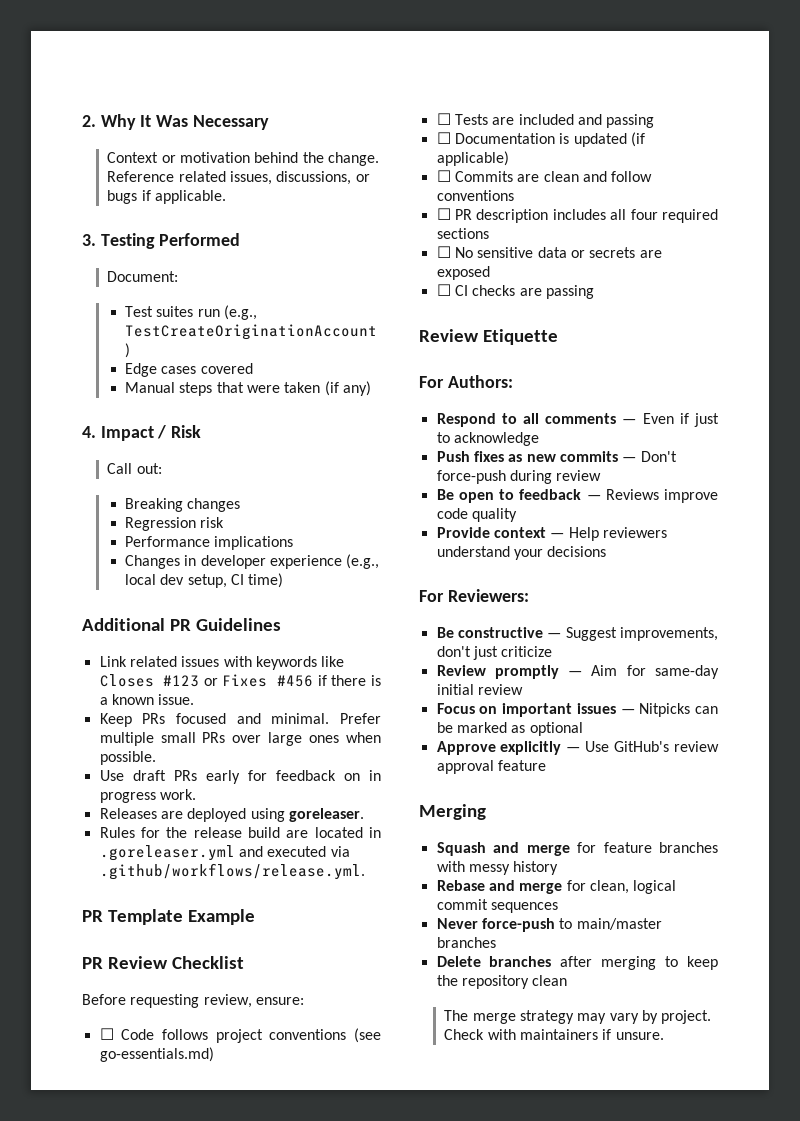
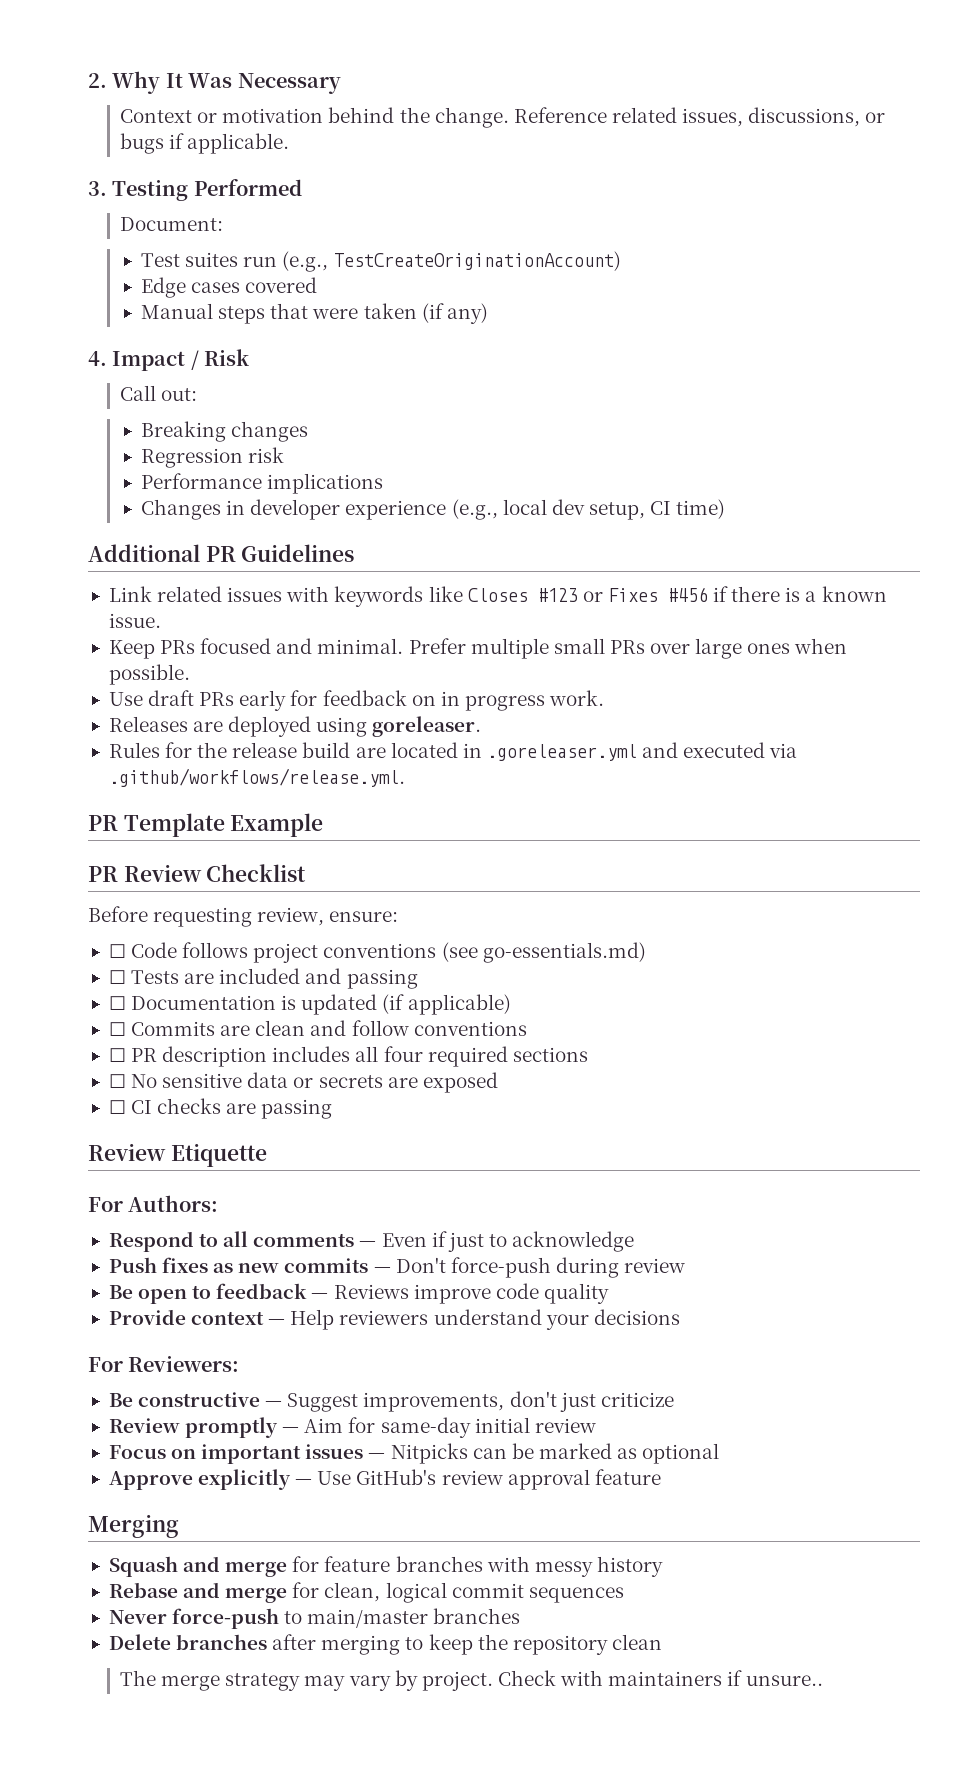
- Check with maintainers if unsure.
+ Check with maintainers if unsure..

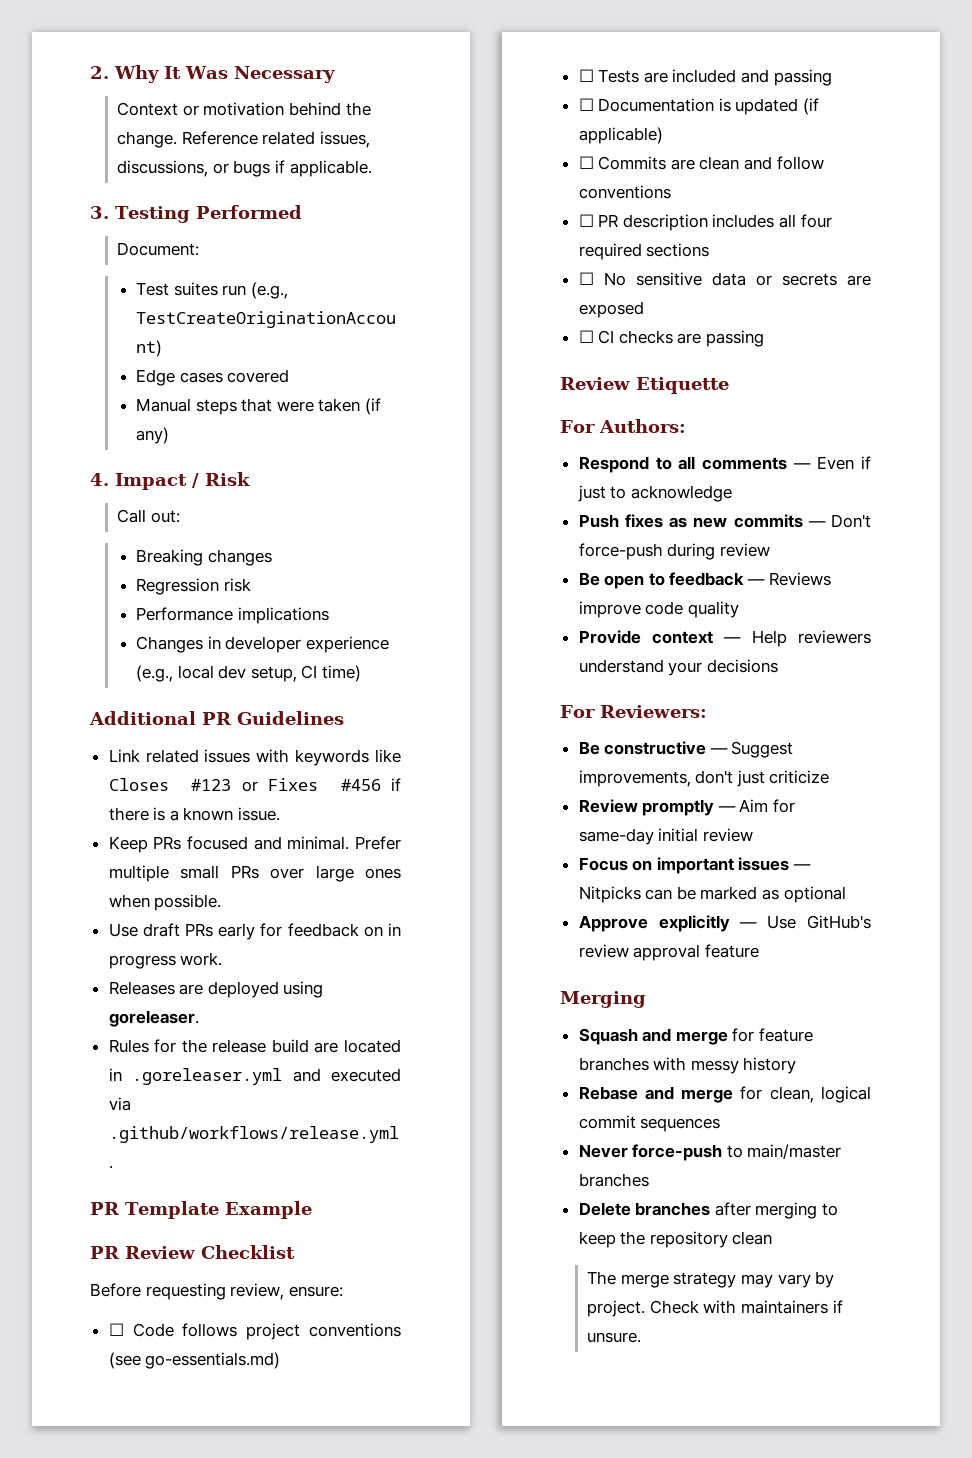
- Check with maintainers if unsure..
+ Check with maintainers if unsure.

